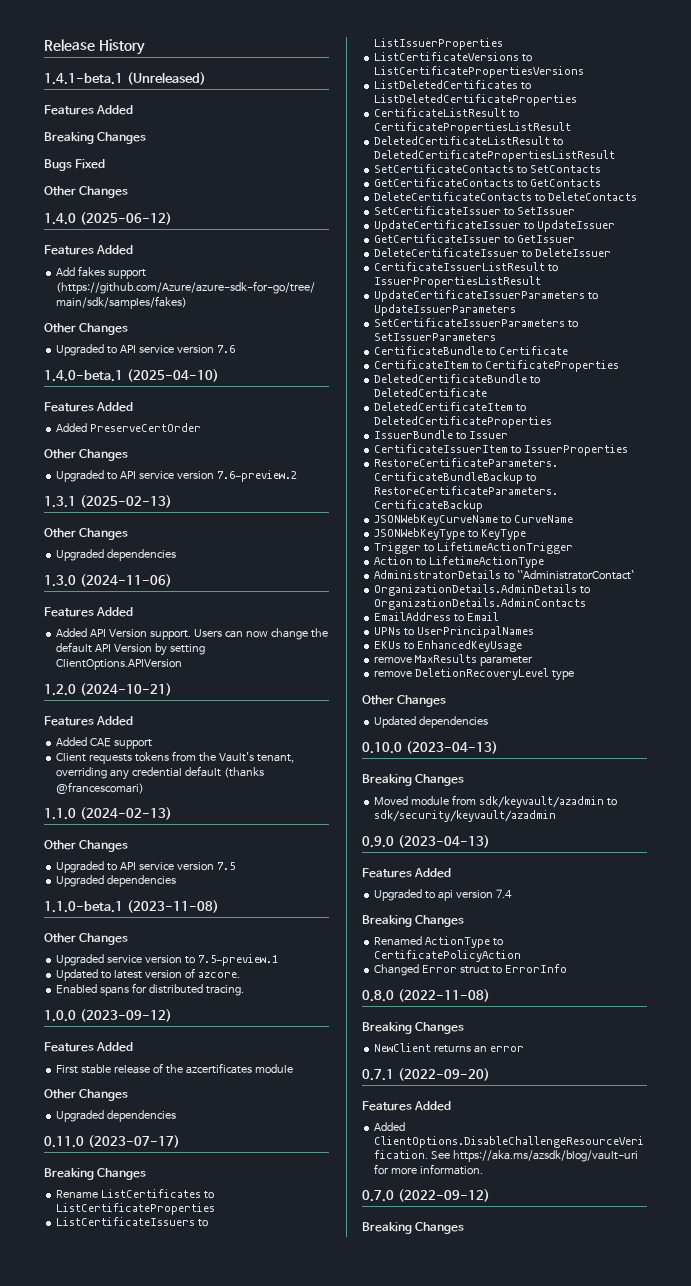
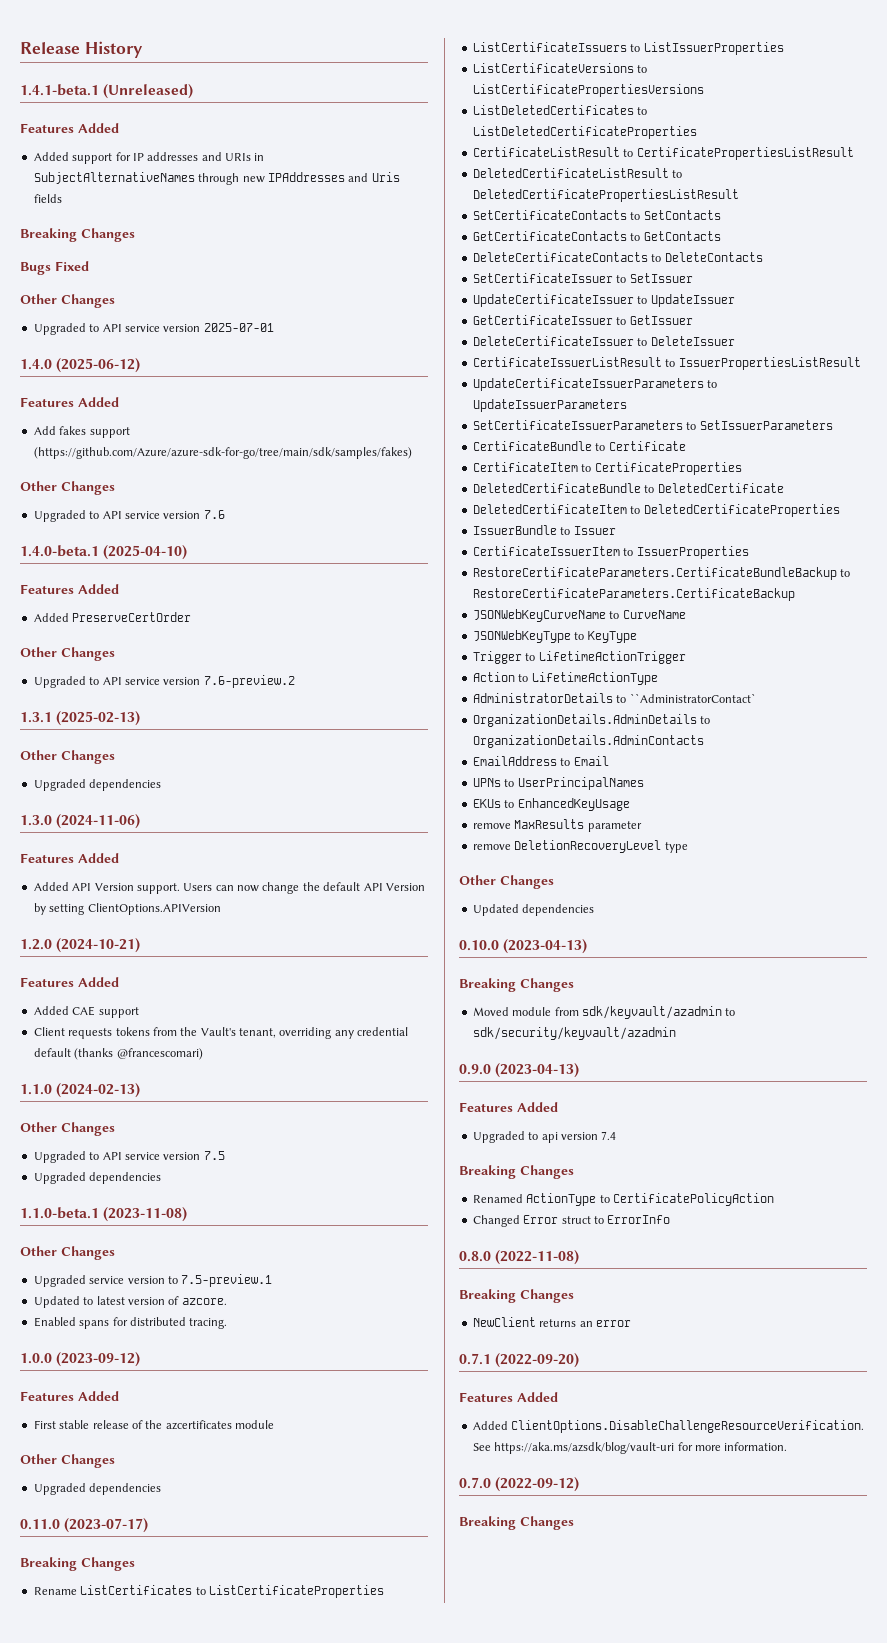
+ Added support for IP addresses and URIs in SubjectAlternativeNames through new IPAddresses and Uris fields
+ Upgraded to API service version 2025-07-01

